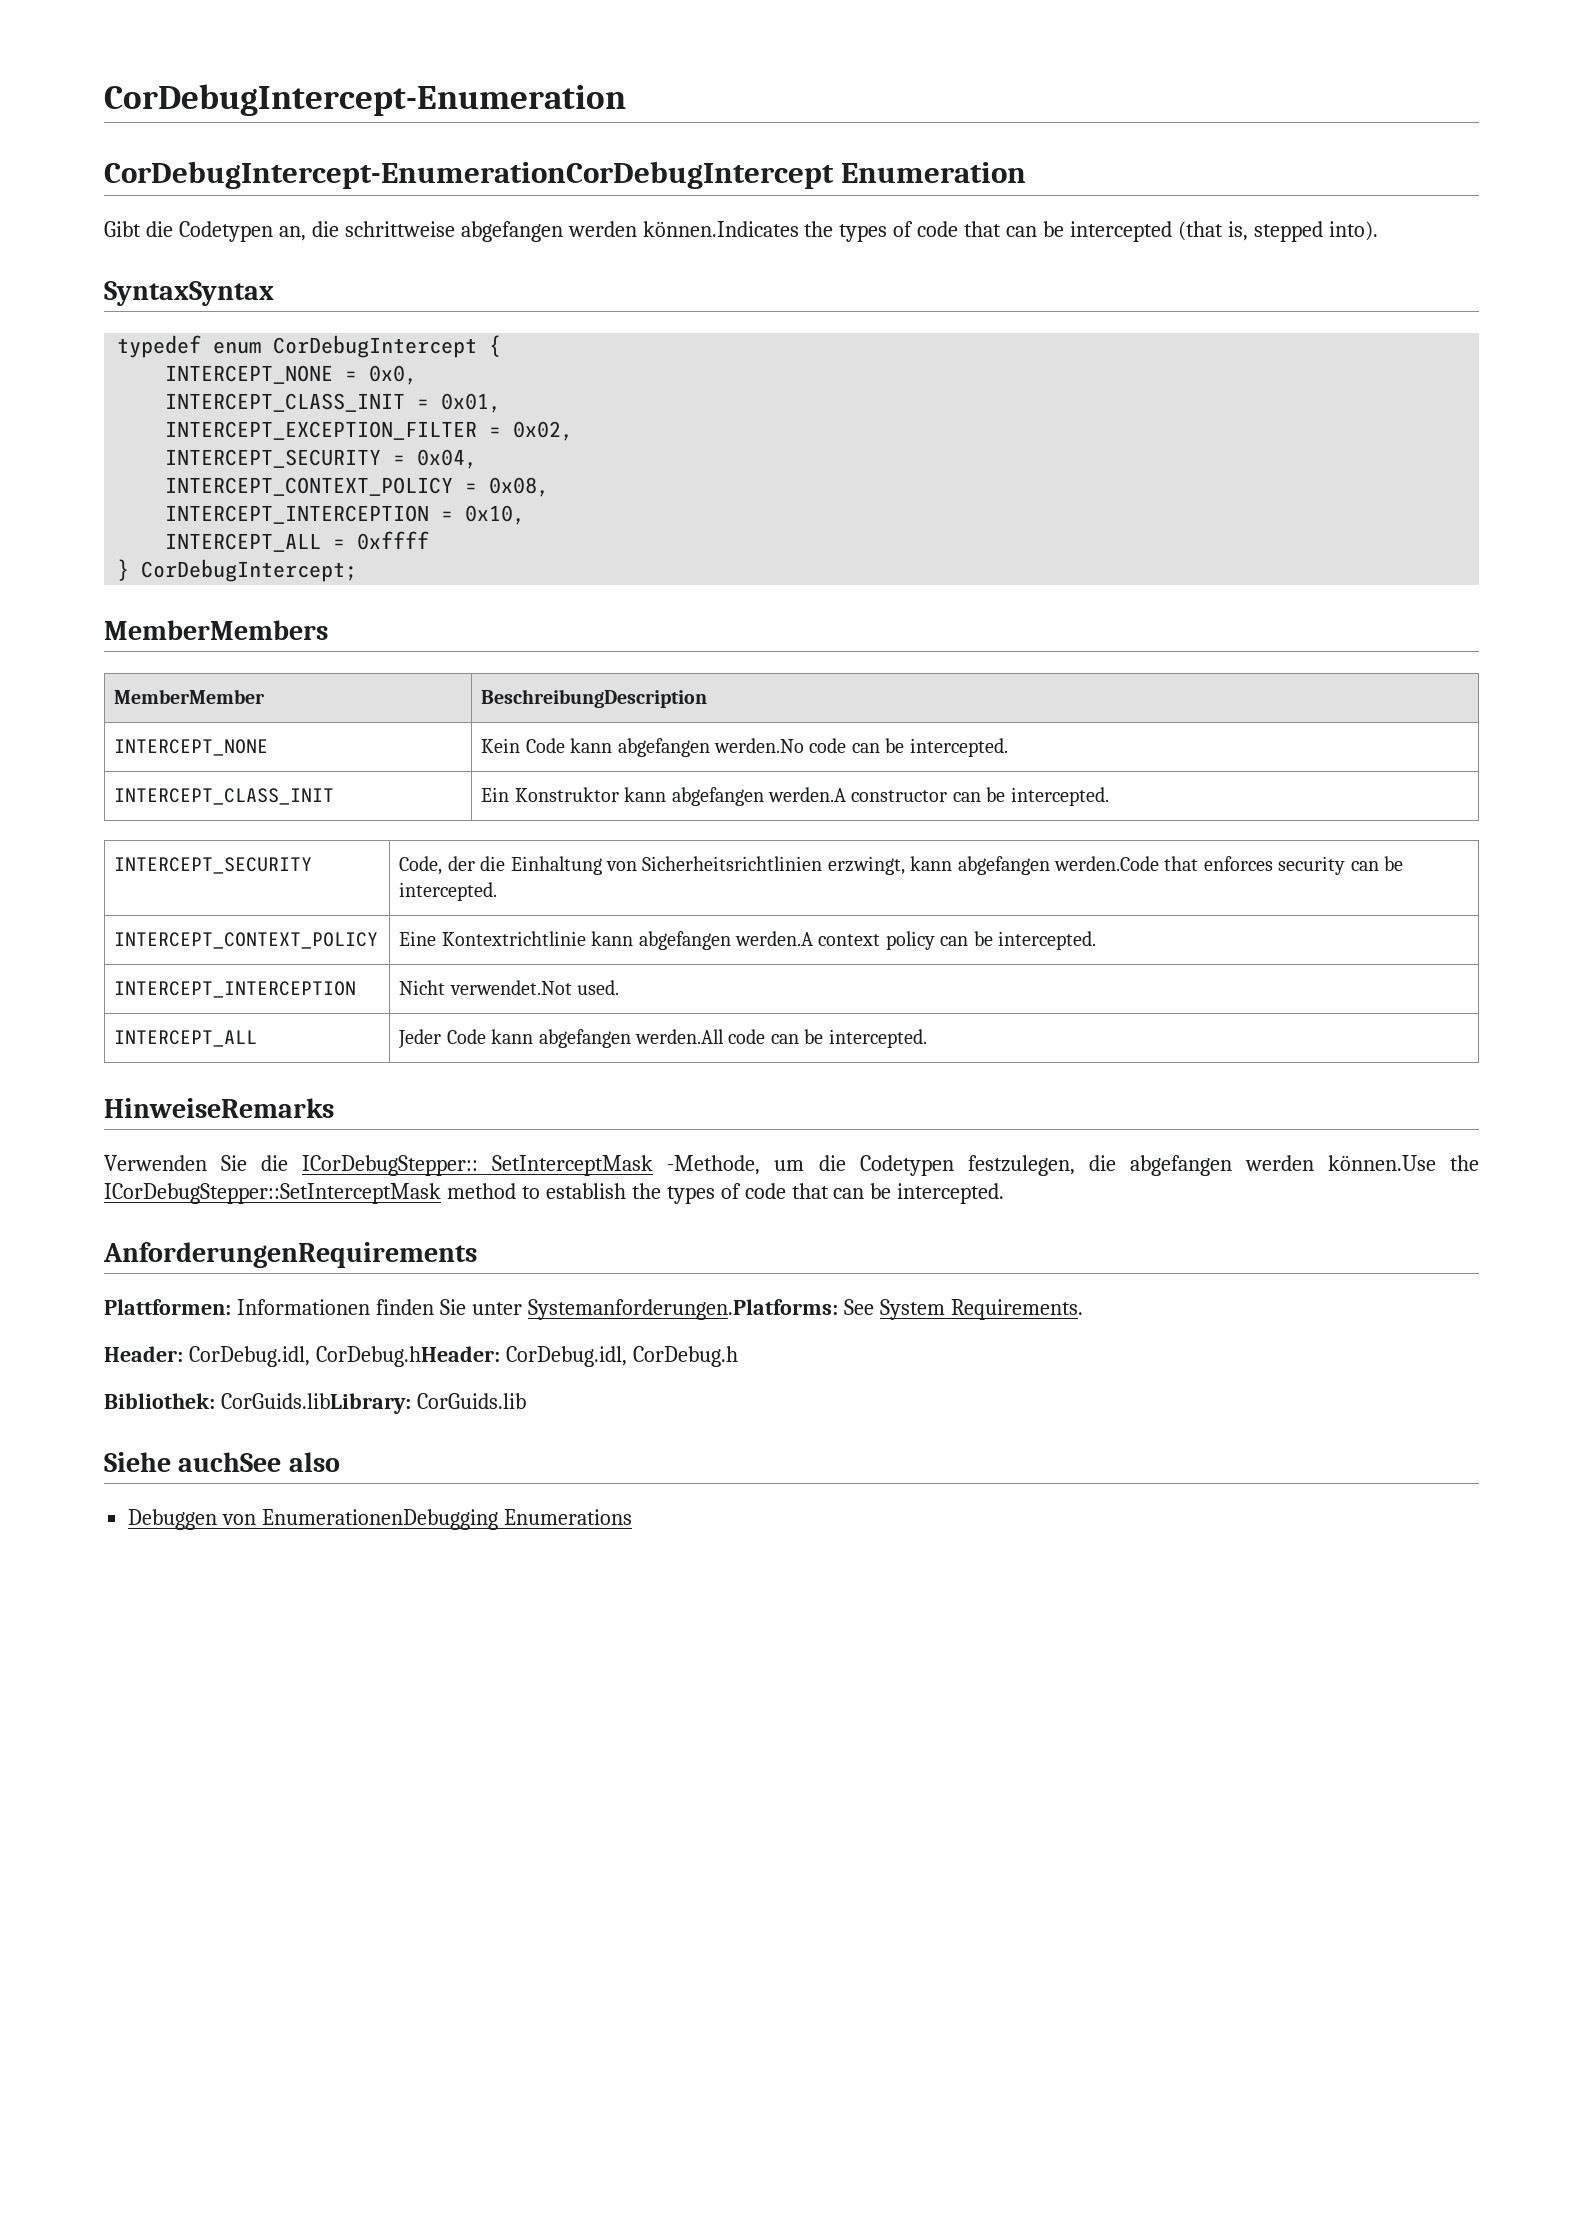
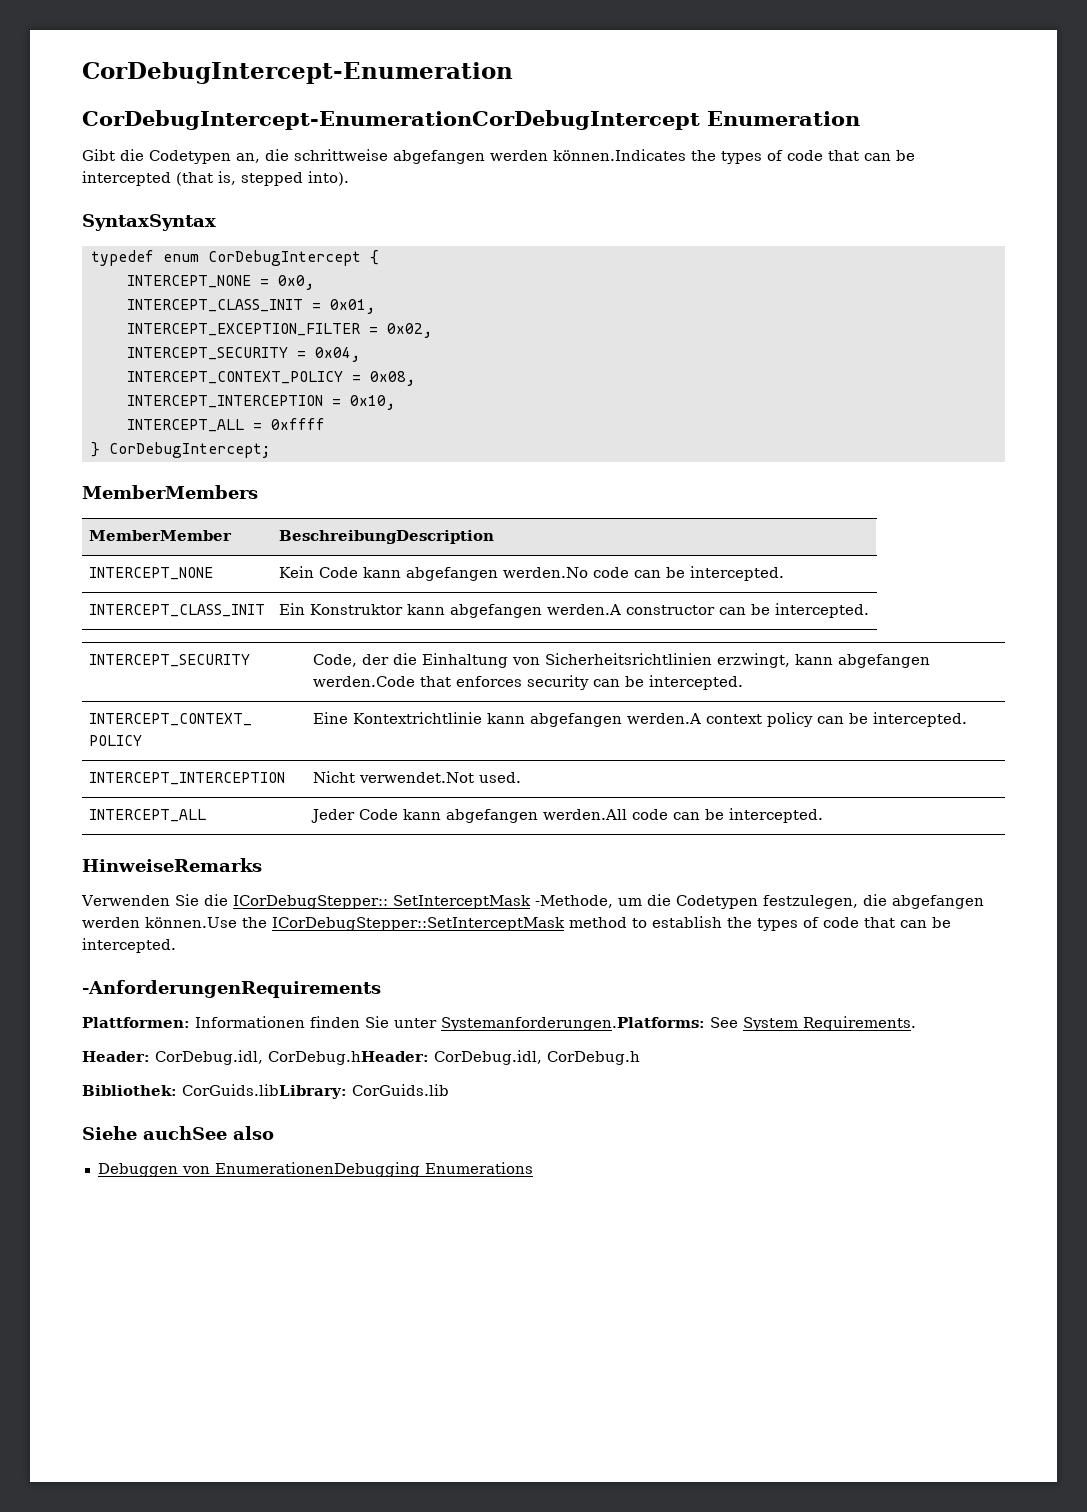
- AnforderungenRequirements
+ -AnforderungenRequirements

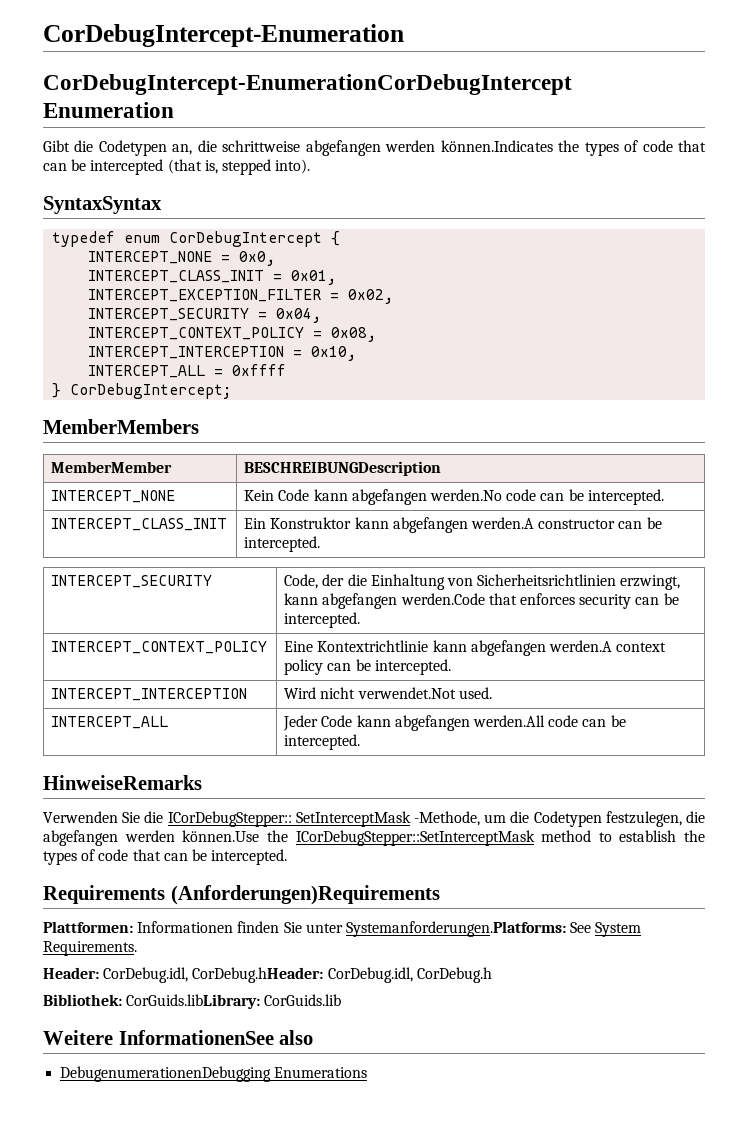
- MemberMember | BeschreibungDescription
+ MemberMember | BESCHREIBUNGDescription
- INTERCEPT_INTERCEPTION | Nicht verwendet.Not used.
+ INTERCEPT_INTERCEPTION | Wird nicht verwendet.Not used.
- -AnforderungenRequirements
+ Requirements (Anforderungen)Requirements
- Siehe auchSee also
+ Weitere InformationenSee also
- Debuggen von EnumerationenDebugging Enumerations
+ DebugenumerationenDebugging Enumerations

